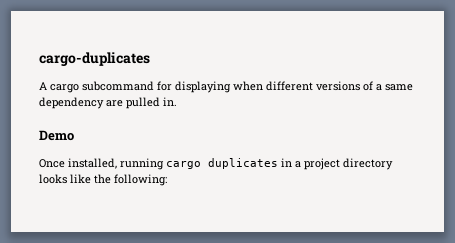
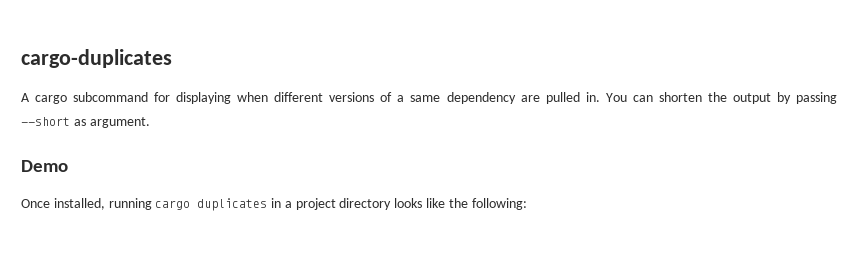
+ You can shorten the output by passing --short as argument.

